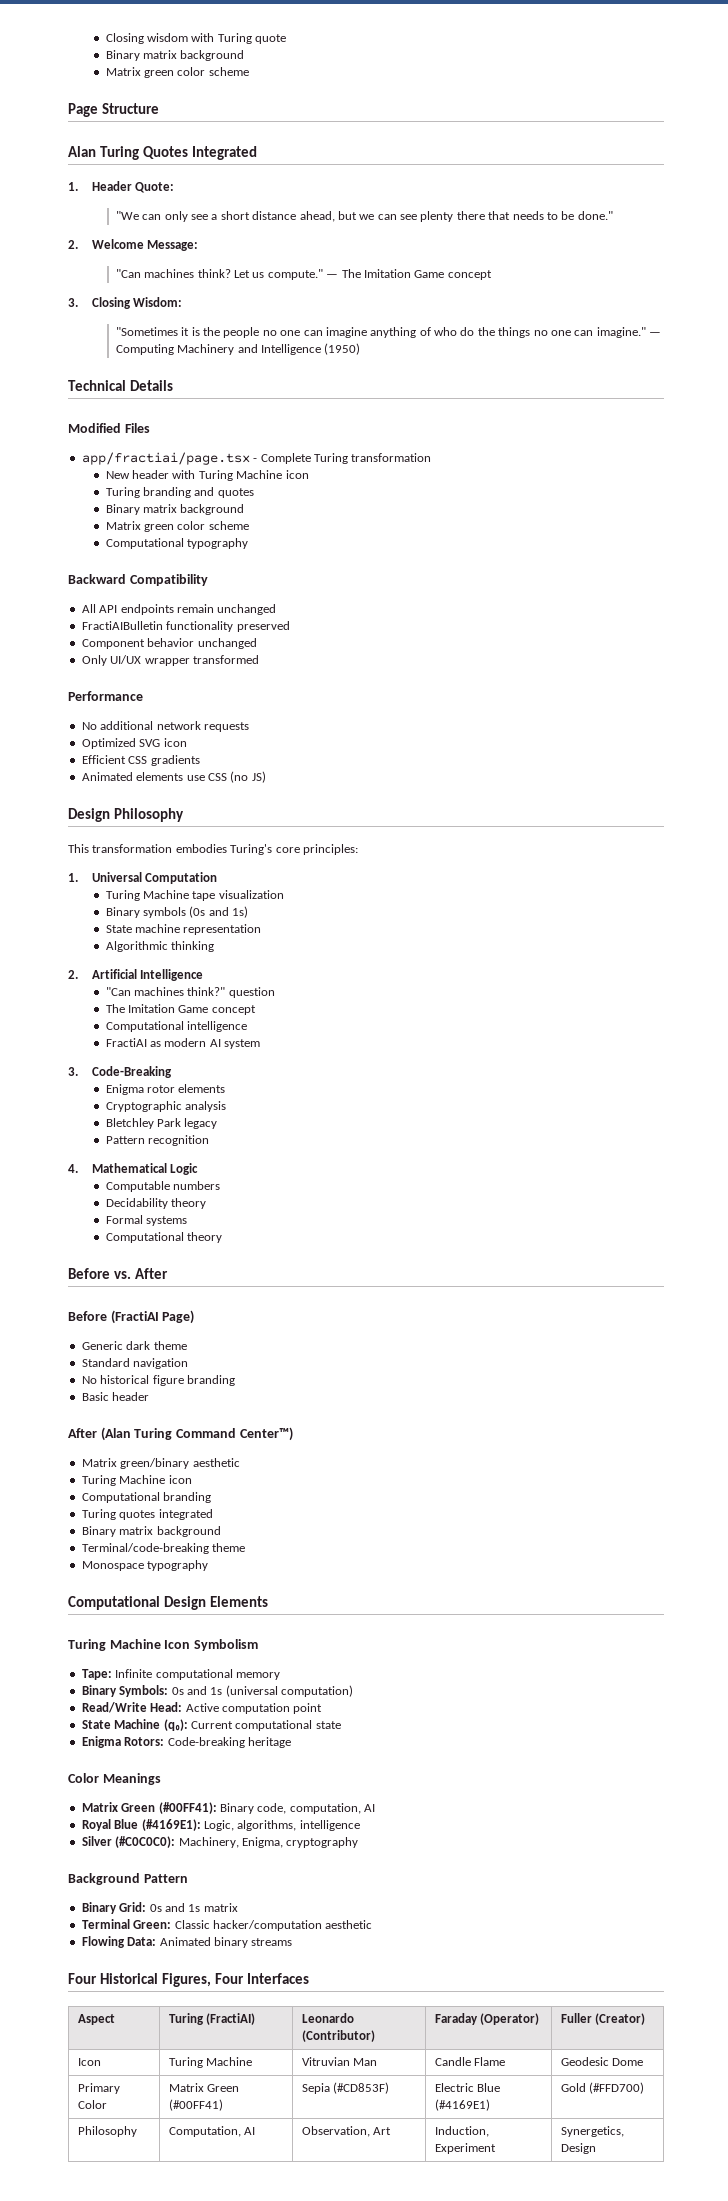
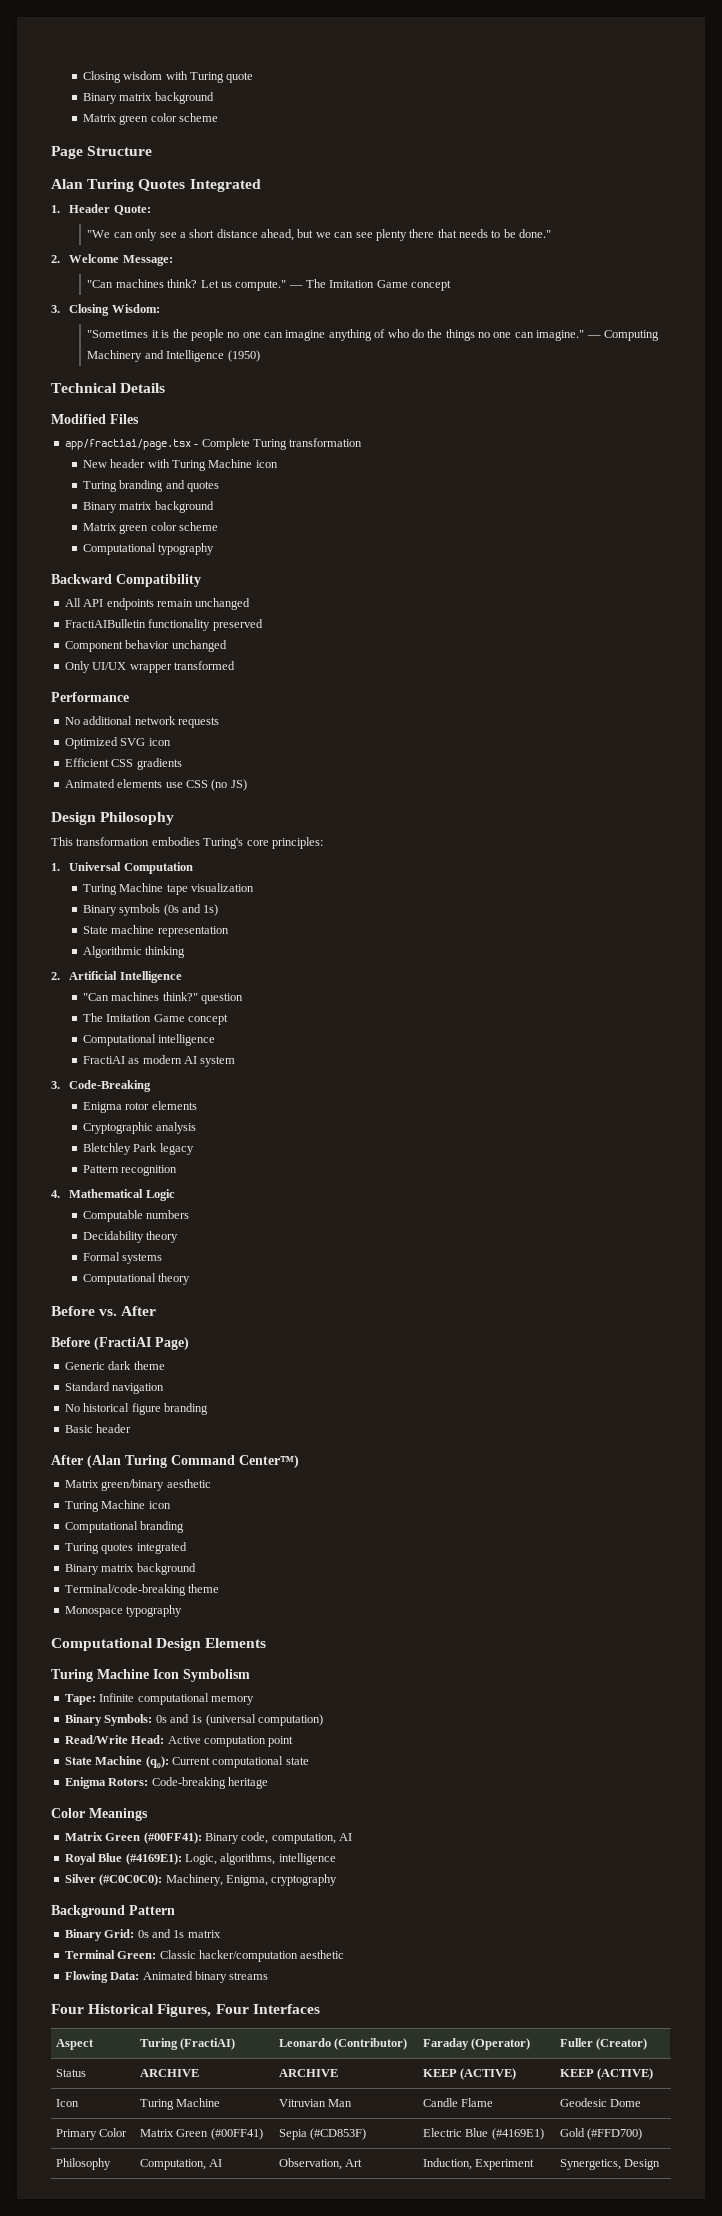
+ Status | ARCHIVE | ARCHIVE | KEEP (ACTIVE) | KEEP (ACTIVE)

